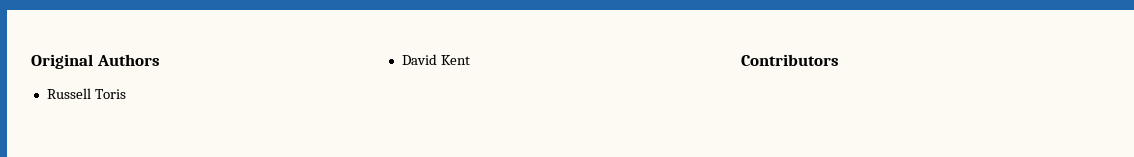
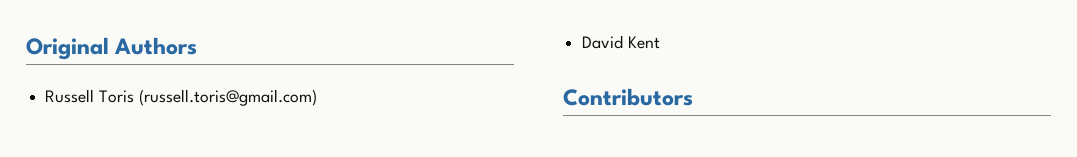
- Russell Toris
+ Russell Toris (russell.toris@gmail.com)

